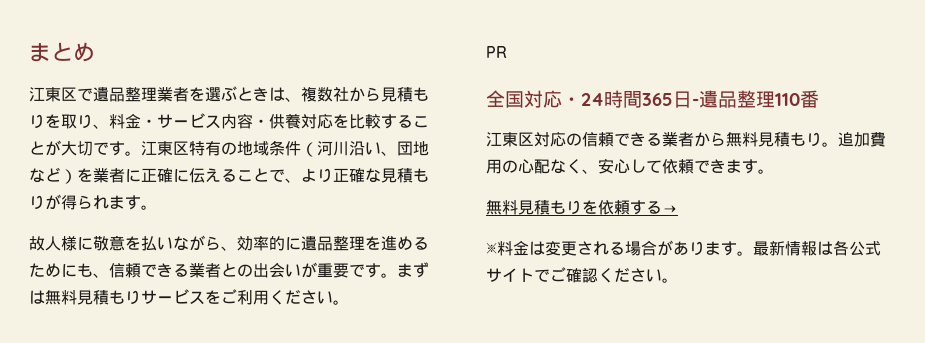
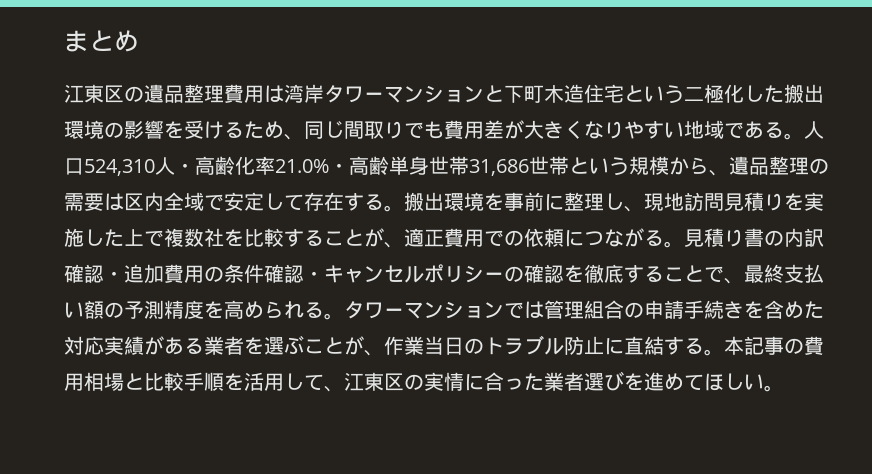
- 江東区で遺品整理業者を選ぶときは、複数社から見積もりを取り、料金・サービス内容・供養対応を比較することが大切です。江東区特有の地域条件（河川沿い、団地など）を業者に正確に伝えることで、より正確な見積もりが得られます。
- 故人様に敬意を払いながら、効率的に遺品整理を進めるためにも、信頼できる業者との出会いが重要です。まずは無料見積もりサービスをご利用ください。
- PR
- 全国対応・24時間365日-遺品整理110番
- 江東区対応の信頼できる業者から無料見積もり。追加費用の心配なく、安心して依頼できます。
- 無料見積もりを依頼する→
- ※料金は変更される場合があります。最新情報は各公式サイトでご確認ください。
+ 江東区の遺品整理費用は湾岸タワーマンションと下町木造住宅という二極化した搬出環境の影響を受けるため、同じ間取りでも費用差が大きくなりやすい地域である。人口524,310人・高齢化率21.0%・高齢単身世帯31,686世帯という規模から、遺品整理の需要は区内全域で安定して存在する。搬出環境を事前に整理し、現地訪問見積りを実施した上で複数社を比較することが、適正費用での依頼につながる。見積り書の内訳確認・追加費用の条件確認・キャンセルポリシーの確認を徹底することで、最終支払い額の予測精度を高められる。タワーマンションでは管理組合の申請手続きを含めた対応実績がある業者を選ぶことが、作業当日のトラブル防止に直結する。本記事の費用相場と比較手順を活用して、江東区の実情に合った業者選びを進めてほしい。

